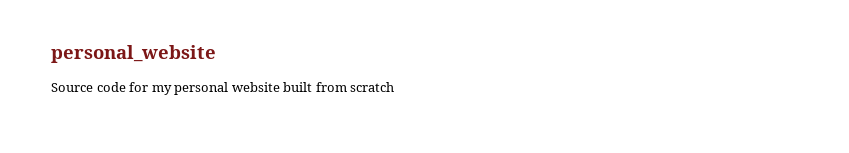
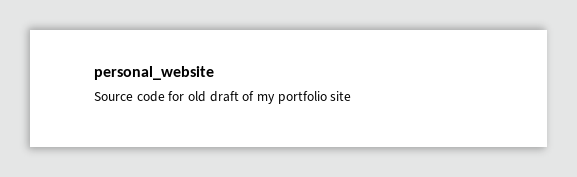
- Source code for my personal website built from scratch
+ Source code for old draft of my portfolio site

